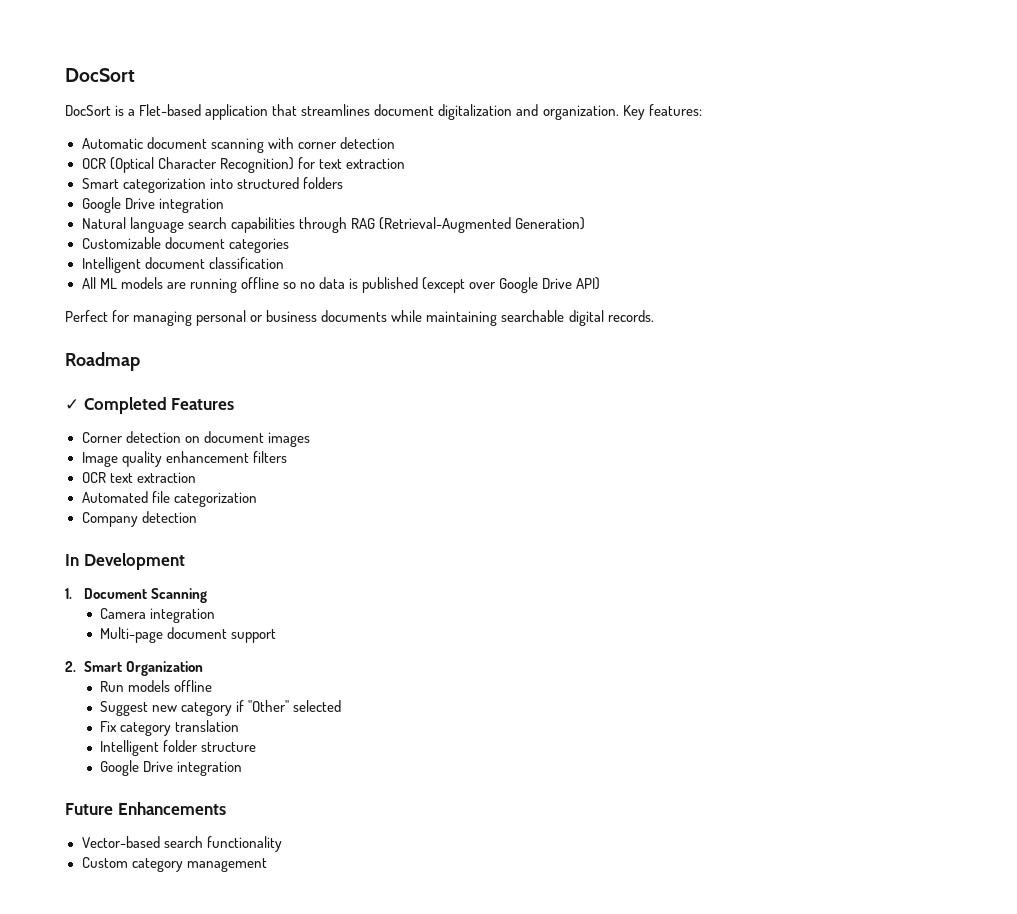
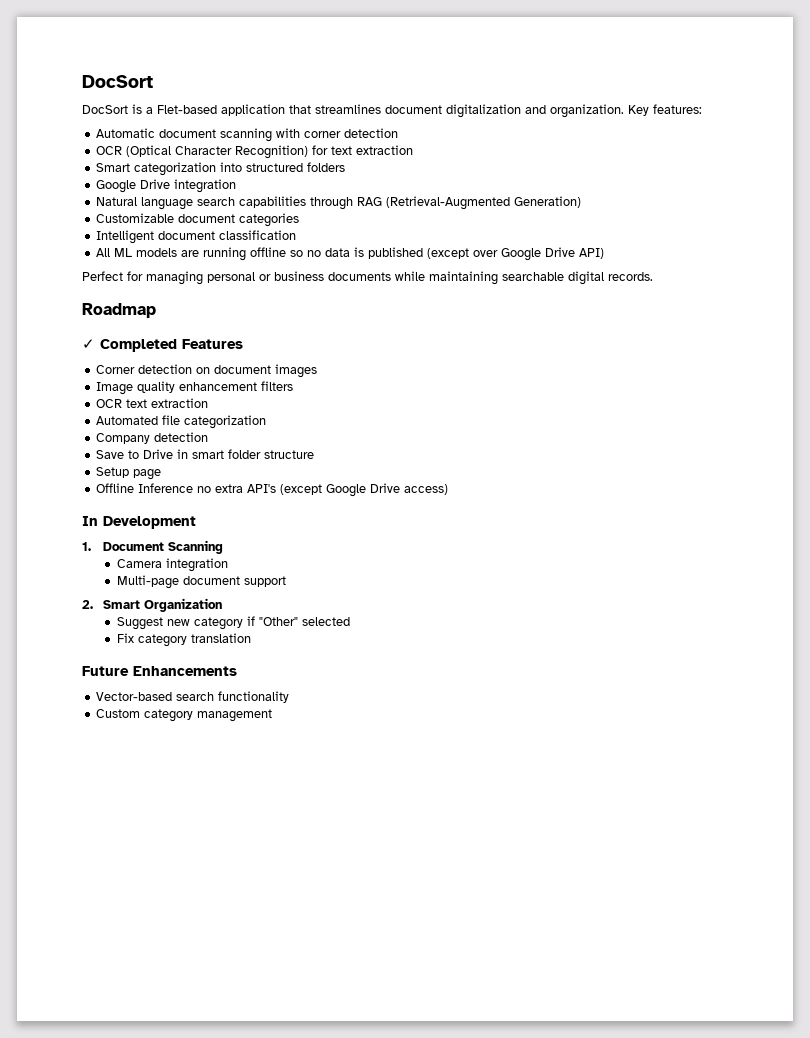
+ Save to Drive in smart folder structure
+ Setup page
+ Offline Inference no extra API's (except Google Drive access)
- Run models offline
- Intelligent folder structure
- Google Drive integration

